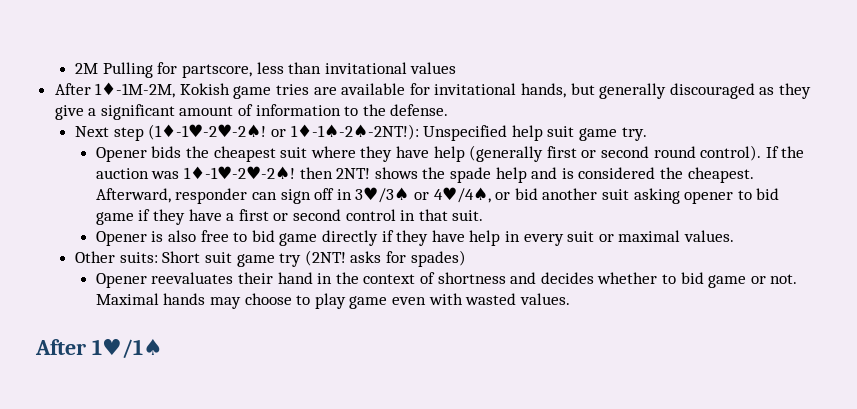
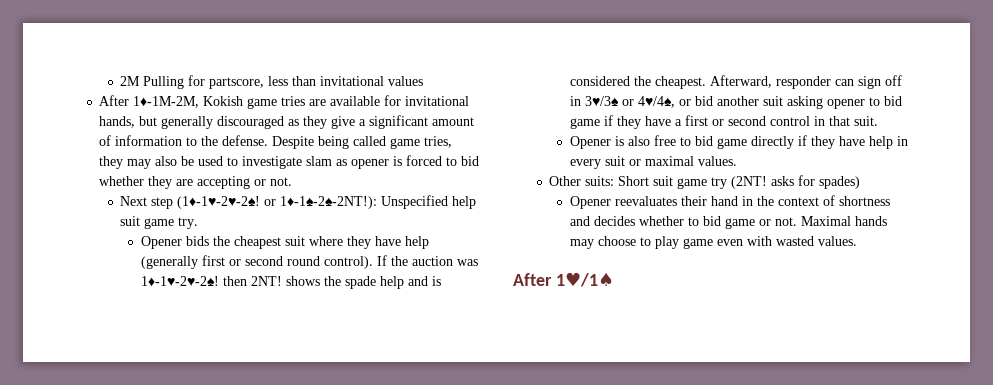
+ Despite being called game tries, they may also be used to investigate slam as opener is forced to bid whether they are accepting or not.

